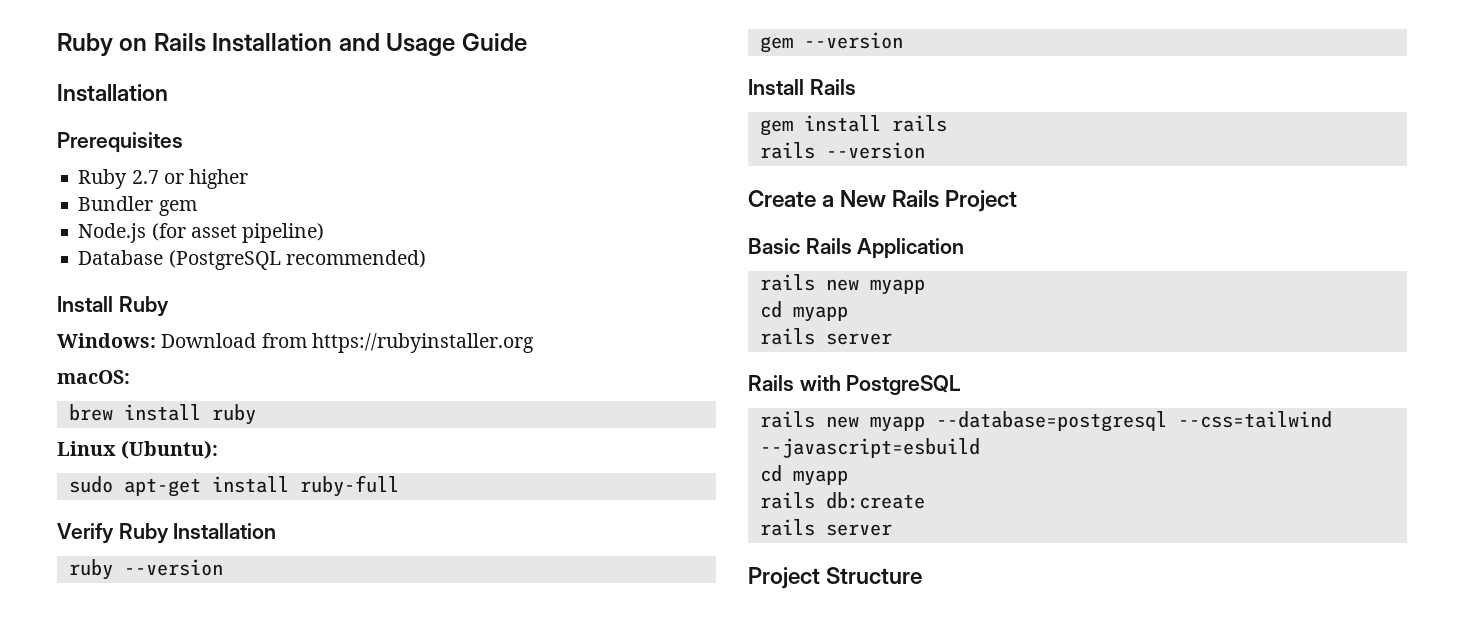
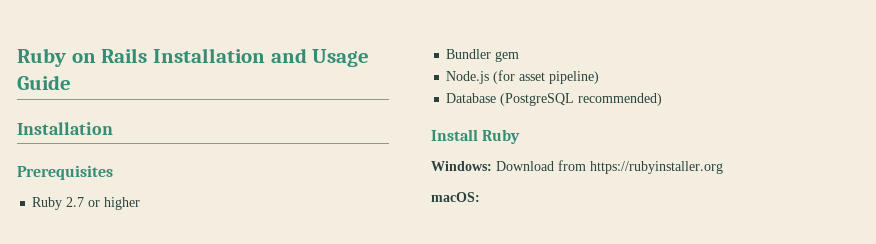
- brew install ruby
- Linux (Ubuntu):
- sudo apt-get install ruby-full
- Verify Ruby Installation
- ruby --version
- gem --version
- Install Rails
- gem install rails
- rails --version
- Create a New Rails Project
- Basic Rails Application
- rails new myapp
- cd myapp
- rails server
- Rails with PostgreSQL
- rails new myapp --database=postgresql --css=tailwind --javascript=esbuild
- cd myapp
- rails db:create
- rails server
- Project Structure

